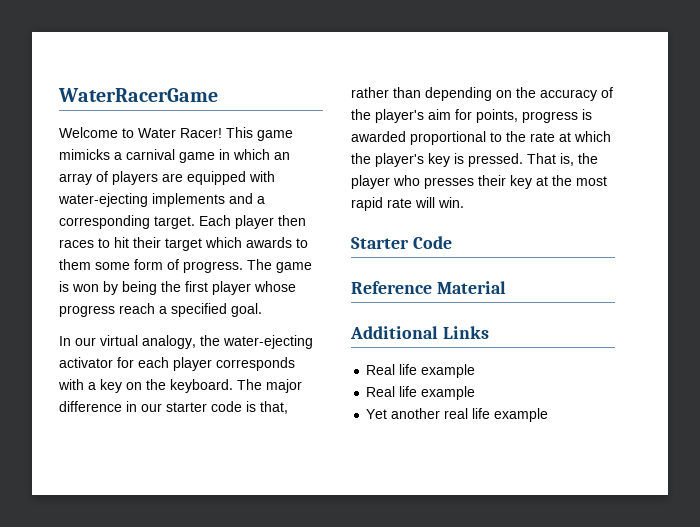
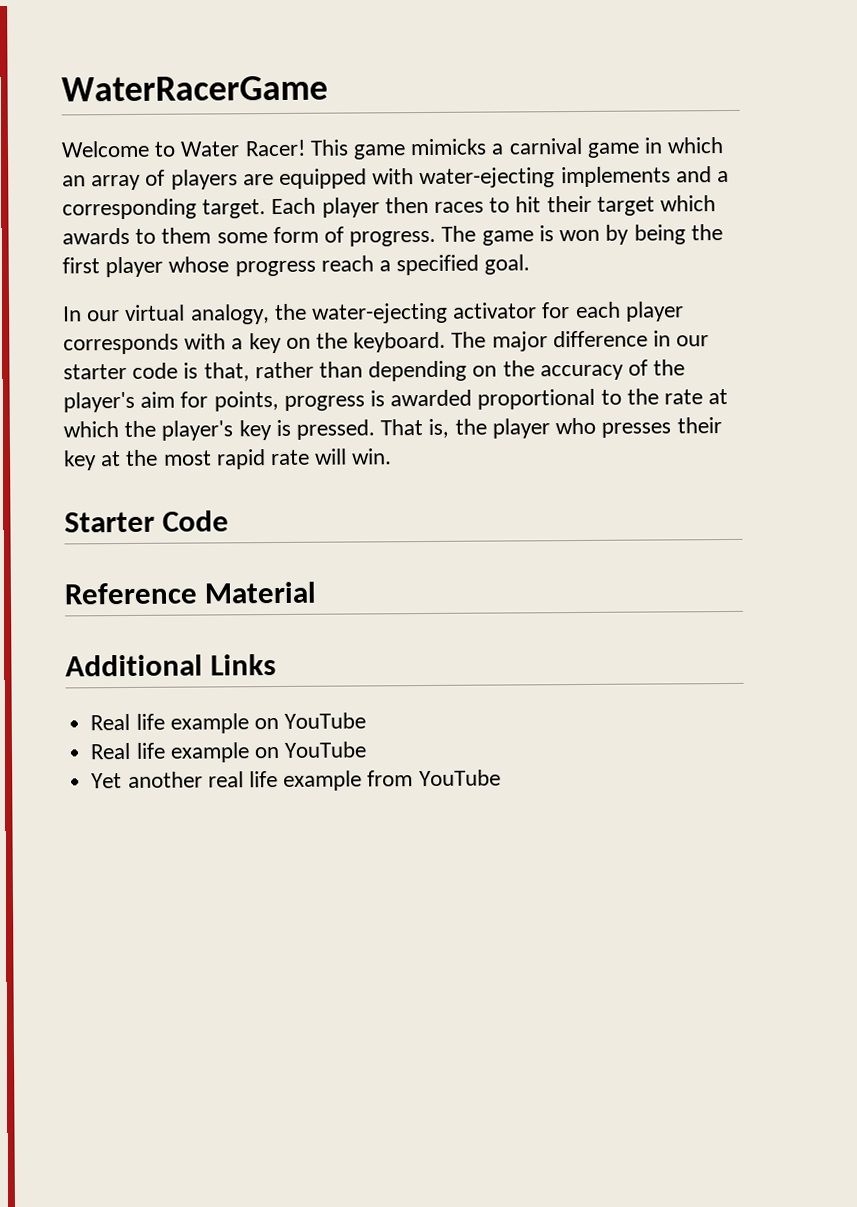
  Additional Links
- Real life example
- Real life example
+ Real life example on YouTube
+ Real life example on YouTube
- Yet another real life example
+ Yet another real life example from YouTube

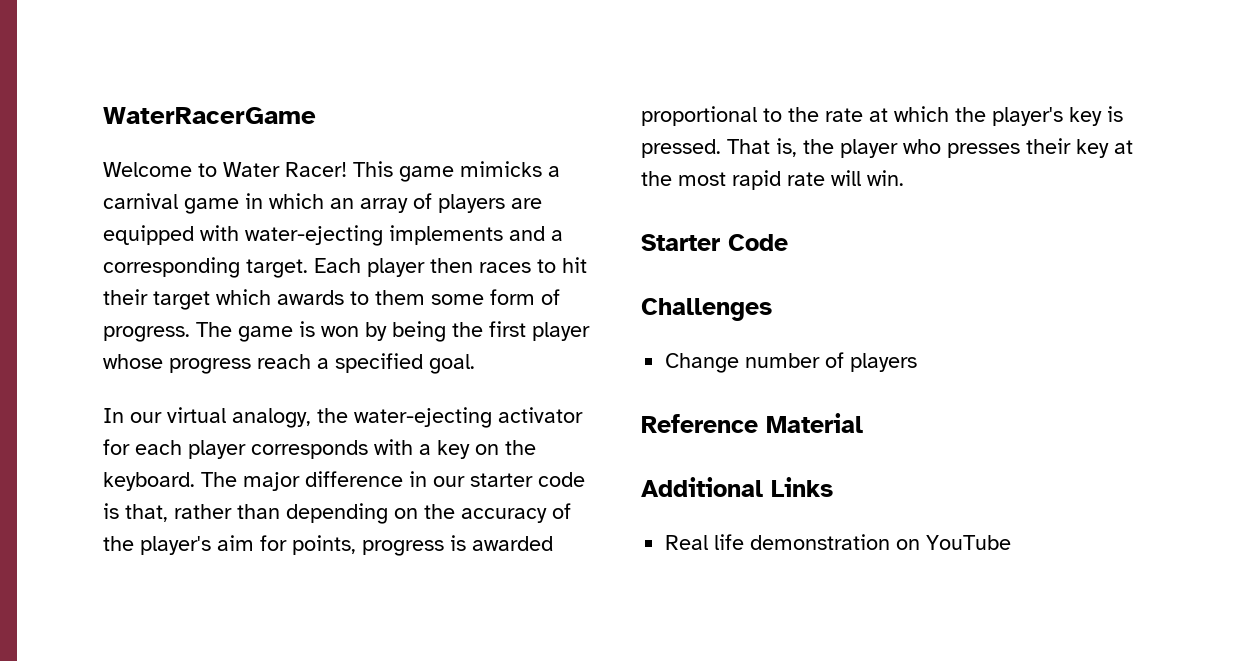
+ Challenges
+ Change number of players
  Additional Links
- Real life example on YouTube
- Real life example on YouTube
- Yet another real life example from YouTube
+ Real life demonstration on YouTube

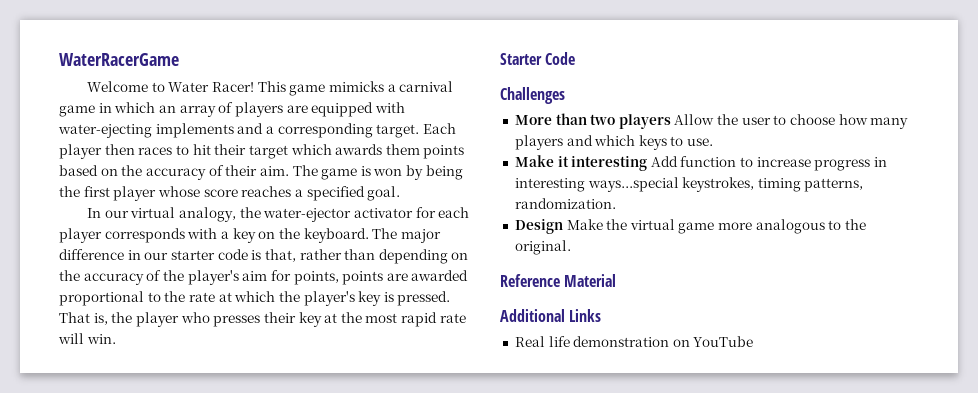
- Each player then races to hit their target which awards to them some form of progress.
+ Each player then races to hit their target which awards them points based on the accuracy of their aim.
- The game is won by being the first player whose progress reach a specified goal.
+ The game is won by being the first player whose score reaches a specified goal.
- In our virtual analogy, the water-ejecting activator for each player corresponds with a key on the keyboard.
+ In our virtual analogy, the water-ejector activator for each player corresponds with a key on the keyboard.
- The major difference in our starter code is that, rather than depending on the accuracy of the player's aim for points, progress is awarded proportional to the rate at which the player's key is pressed.
+ The major difference in our starter code is that, rather than depending on the accuracy of the player's aim for points, points are awarded proportional to the rate at which the player's key is pressed.
- Change number of players
+ More than two players Allow the user to choose how many players and which keys to use.
+ Make it interesting Add function to increase progress in interesting ways...special keystrokes, timing patterns, randomization.
+ Design Make the virtual game more analogous to the original.

